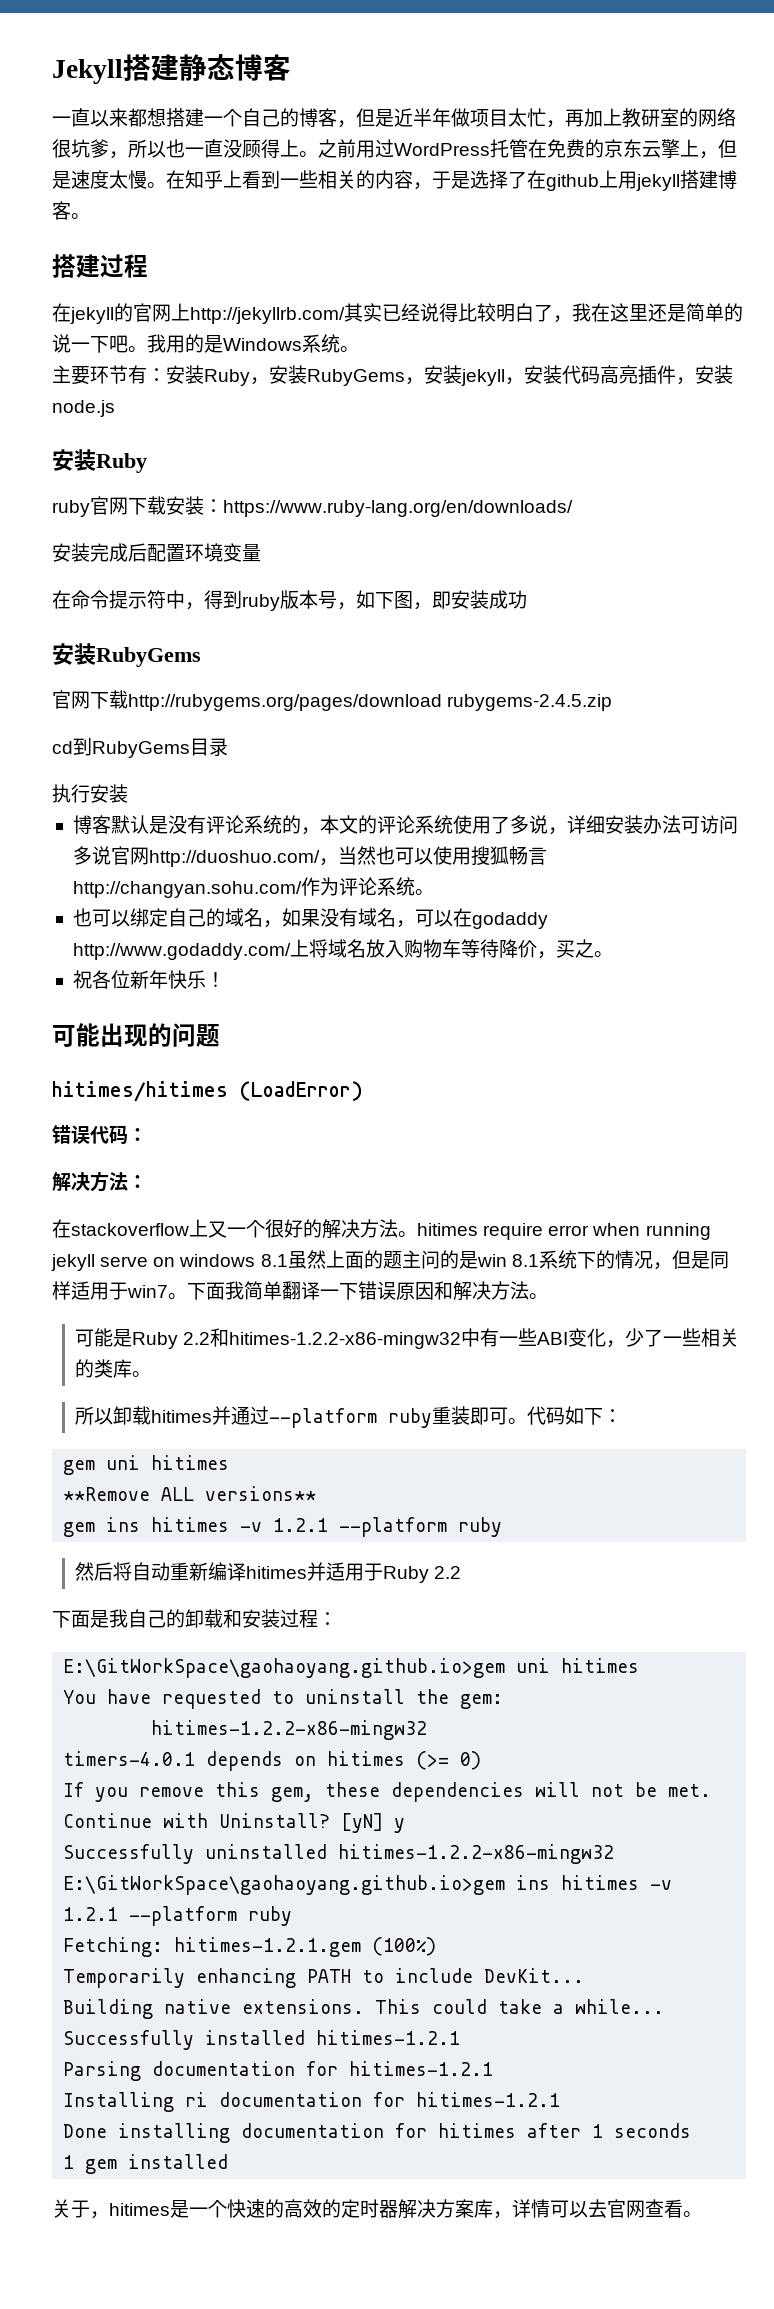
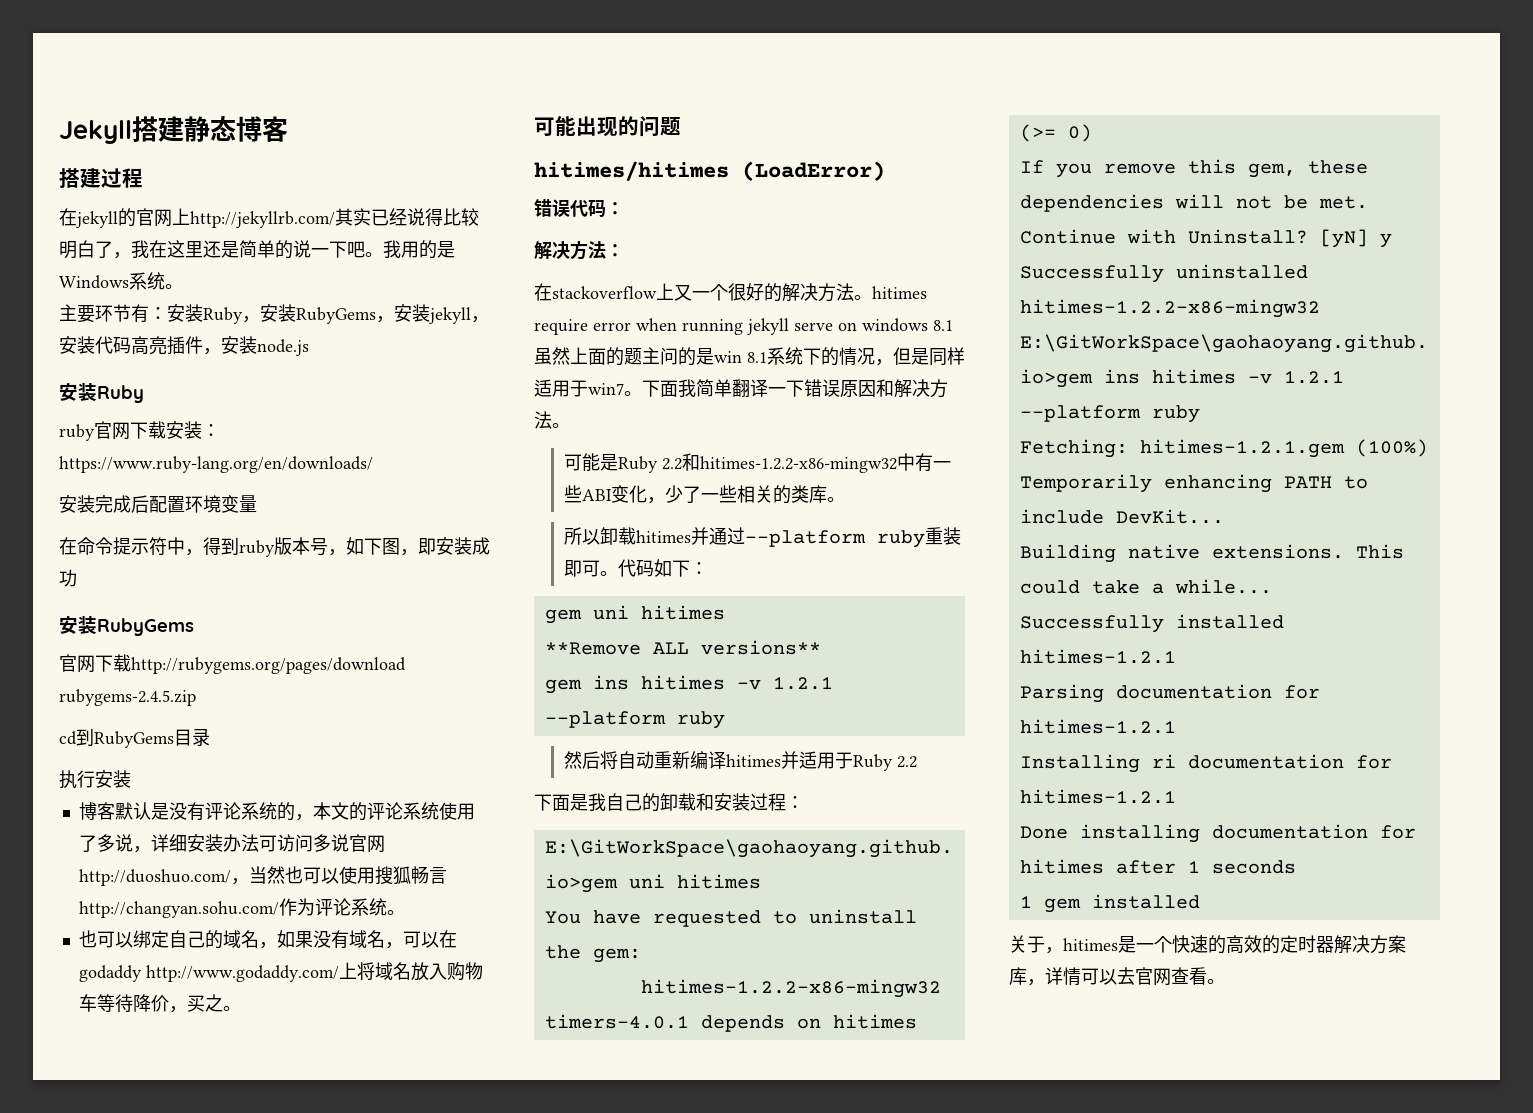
- 一直以来都想搭建一个自己的博客，但是近半年做项目太忙，再加上教研室的网络很坑爹，所以也一直没顾得上。之前用过WordPress托管在免费的京东云擎上，但是速度太慢。在知乎上看到一些相关的内容，于是选择了在github上用jekyll搭建博客。
- 祝各位新年快乐！

